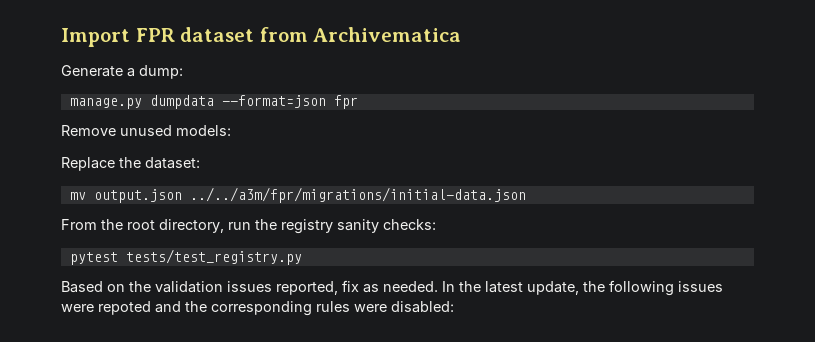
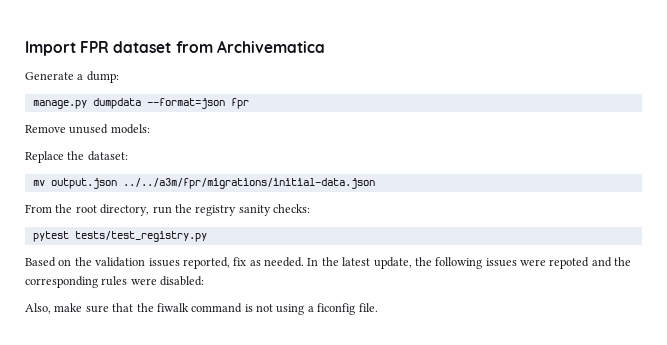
+ Also, make sure that the fiwalk command is not using a ficonfig file.

